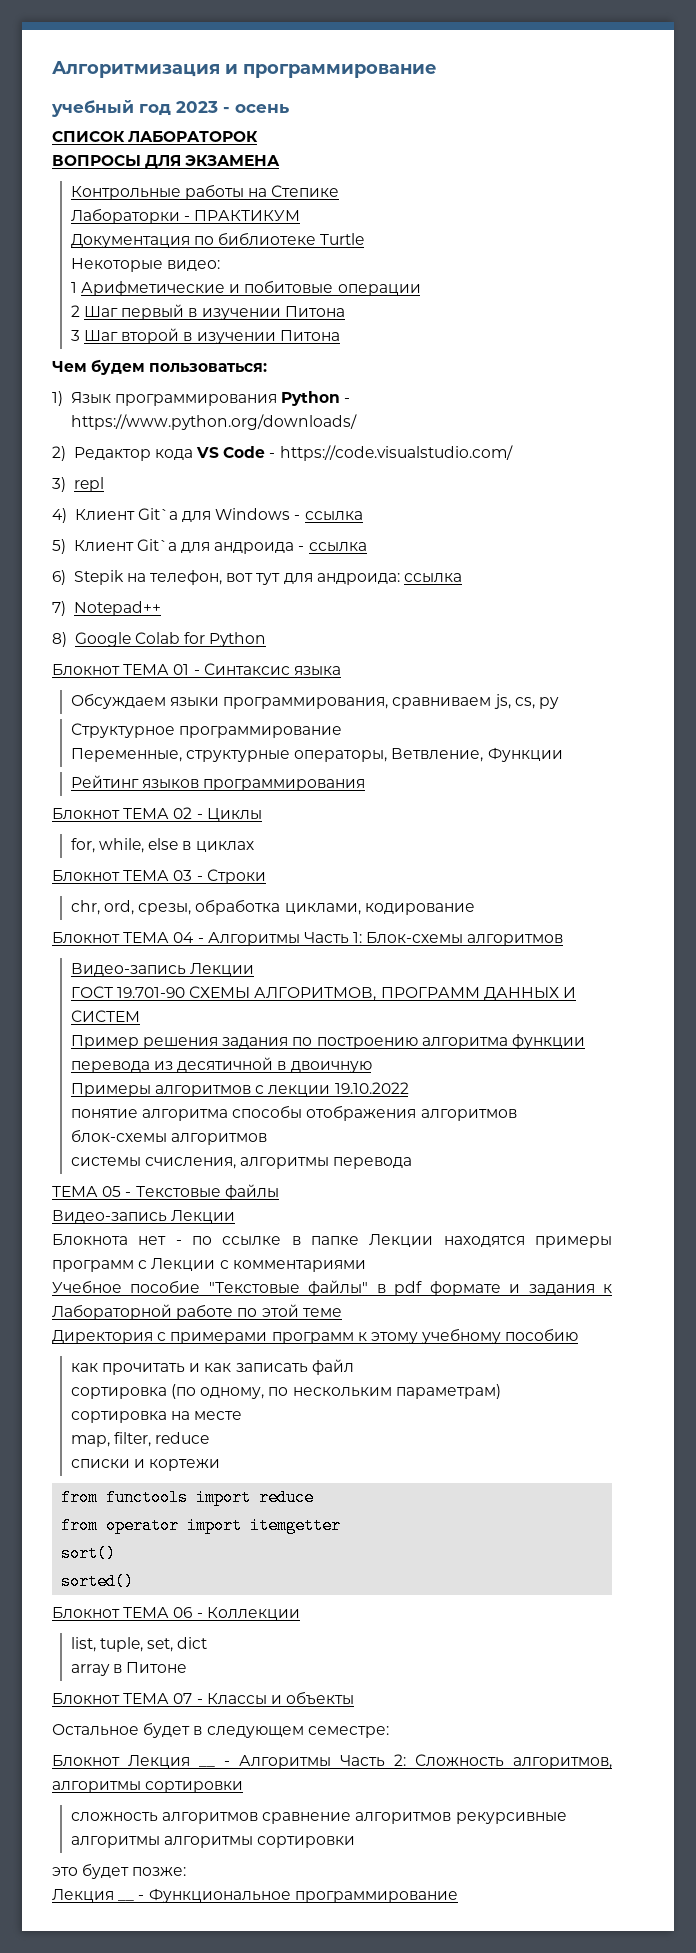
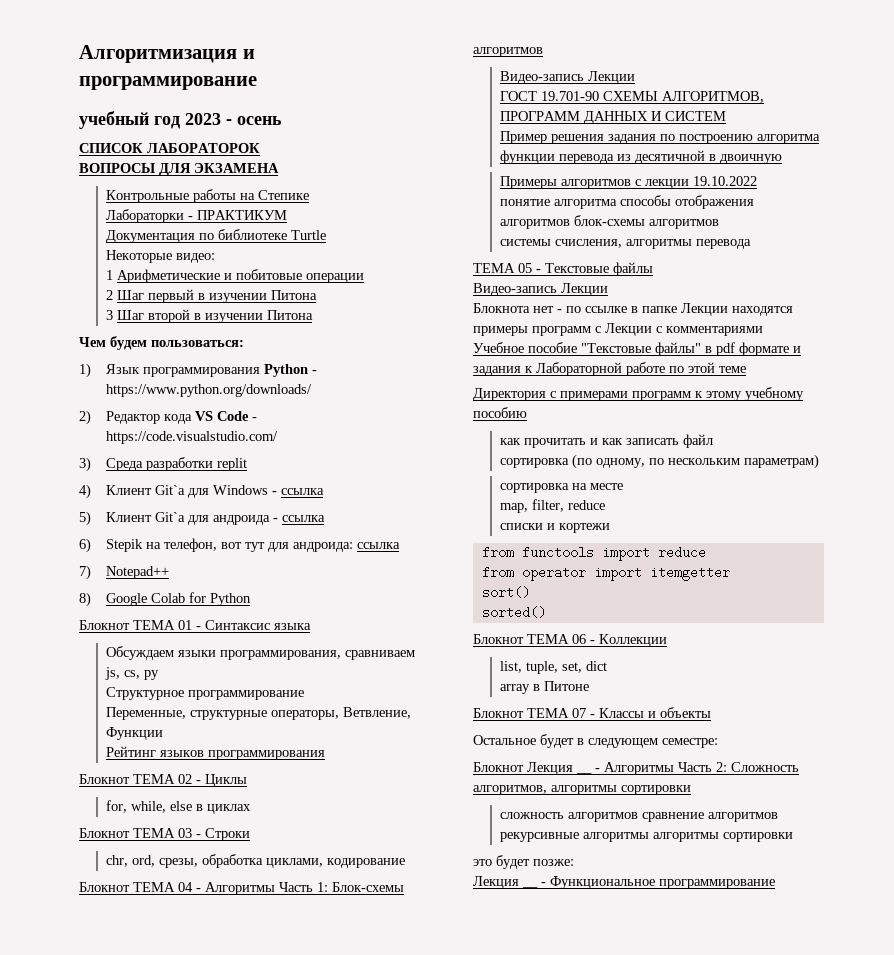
- 3) repl
+ 3) Среда разработки replit

